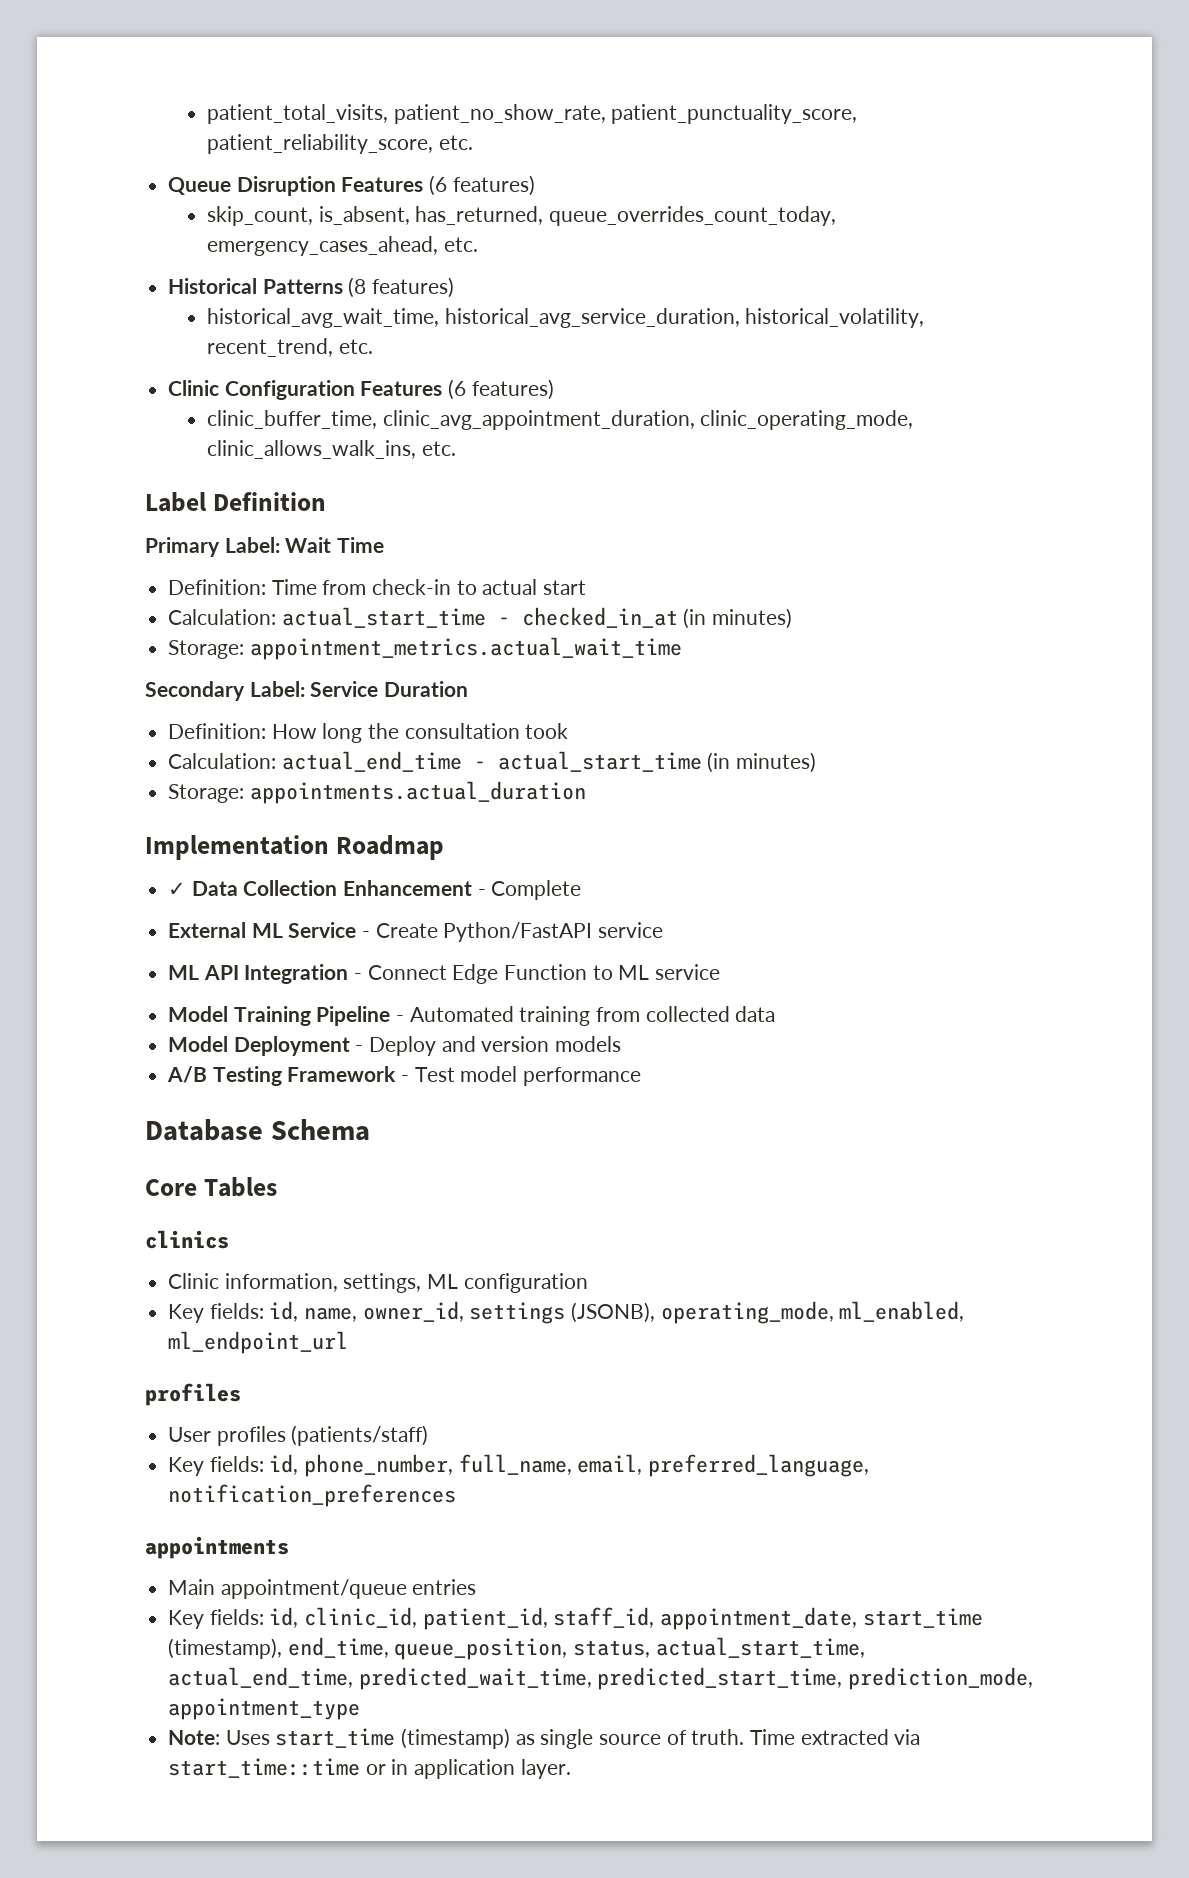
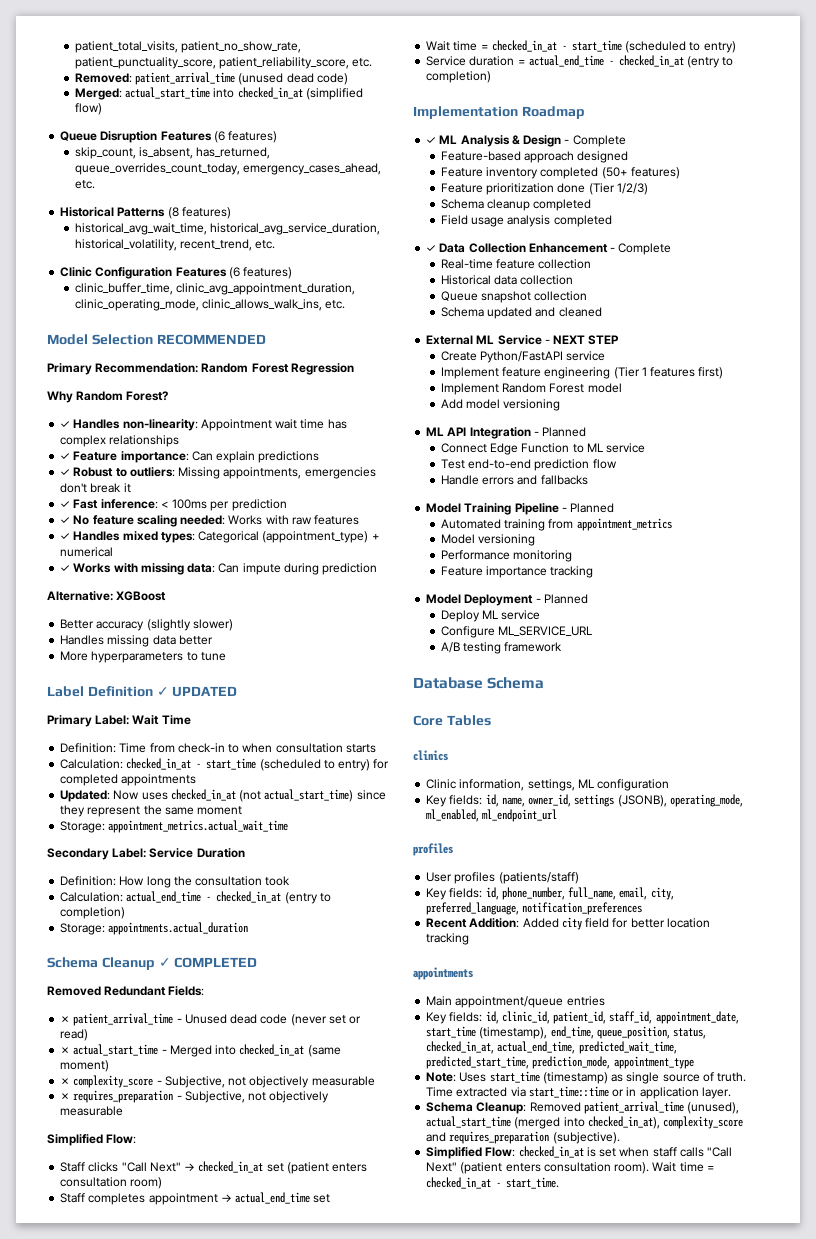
+ Removed: patient_arrival_time (unused dead code)
+ Merged: actual_start_time into checked_in_at (simplified flow)
+ Model Selection RECOMMENDED
+ Primary Recommendation: Random Forest Regression
+ Why Random Forest?
+ ✓ Handles non-linearity: Appointment wait time has complex relationships
+ ✓ Feature importance: Can explain predictions
+ ✓ Robust to outliers: Missing appointments, emergencies don't break it
+ ✓ Fast inference: < 100ms per prediction
+ ✓ No feature scaling needed: Works with raw features
+ ✓ Handles mixed types: Categorical (appointment_type) + numerical
+ ✓ Works with missing data: Can impute during prediction
+ Alternative: XGBoost
+ Better accuracy (slightly slower)
+ Handles missing data better
+ More hyperparameters to tune
- Label Definition
+ Label Definition ✓ UPDATED
- Definition: Time from check-in to actual start
- Calculation: actual_start_time - checked_in_at (in minutes)
+ Definition: Time from check-in to when consultation starts
+ Calculation: checked_in_at - start_time (scheduled to entry) for completed appointments
+ Updated: Now uses checked_in_at (not actual_start_time) since they represent the same moment
- Calculation: actual_end_time - actual_start_time (in minutes)
+ Calculation: actual_end_time - checked_in_at (entry to completion)
  Storage: appointments.actual_duration
+ Schema Cleanup ✓ COMPLETED
+ Removed Redundant Fields:
+ ✗ patient_arrival_time - Unused dead code (never set or read)
+ ✗ actual_start_time - Merged into checked_in_at (same moment)
+ ✗ complexity_score - Subjective, not objectively measurable
+ ✗ requires_preparation - Subjective, not objectively measurable
+ Simplified Flow:
+ Staff clicks "Call Next" → checked_in_at set (patient enters consultation room)
+ Staff completes appointment → actual_end_time set
+ Wait time = checked_in_at - start_time (scheduled to entry)
+ Service duration = actual_end_time - checked_in_at (entry to completion)
  Implementation Roadmap
+ ✓ ML Analysis & Design - Complete
+ Feature-based approach designed
+ Feature inventory completed (50+ features)
+ Feature prioritization done (Tier 1/2/3)
+ Schema cleanup completed
+ Field usage analysis completed
+ Real-time feature collection
+ Historical data collection
+ Queue snapshot collection
+ Schema updated and cleaned
- External ML Service - Create Python/FastAPI service
+ External ML Service - NEXT STEP
+ Create Python/FastAPI service
+ Implement feature engineering (Tier 1 features first)
+ Implement Random Forest model
+ Add model versioning
- ML API Integration - Connect Edge Function to ML service
+ ML API Integration - Planned
+ Connect Edge Function to ML service
+ Test end-to-end prediction flow
+ Handle errors and fallbacks
- Model Training Pipeline - Automated training from collected data
- Model Deployment - Deploy and version models
- A/B Testing Framework - Test model performance
+ Model Training Pipeline - Planned
+ Automated training from appointment_metrics
+ Model versioning
+ Performance monitoring
+ Feature importance tracking
+ Model Deployment - Planned
+ Deploy ML service
+ Configure ML_SERVICE_URL
+ A/B testing framework
- Key fields: id, phone_number, full_name, email, preferred_language, notification_preferences
+ Key fields: id, phone_number, full_name, email, city, preferred_language, notification_preferences
+ Recent Addition: Added city field for better location tracking
- Key fields: id, clinic_id, patient_id, staff_id, appointment_date, start_time (timestamp), end_time, queue_position, status, actual_start_time, actual_end_time, predicted_wait_time, predicted_start_time, prediction_mode, appointment_type
+ Key fields: id, clinic_id, patient_id, staff_id, appointment_date, start_time (timestamp), end_time, queue_position, status, checked_in_at, actual_end_time, predicted_wait_time, predicted_start_time, prediction_mode, appointment_type
+ Schema Cleanup: Removed patient_arrival_time (unused), actual_start_time (merged into checked_in_at), complexity_score and requires_preparation (subjective).
+ Simplified Flow: checked_in_at is set when staff calls "Call Next" (patient enters consultation room). Wait time = checked_in_at - start_time.

